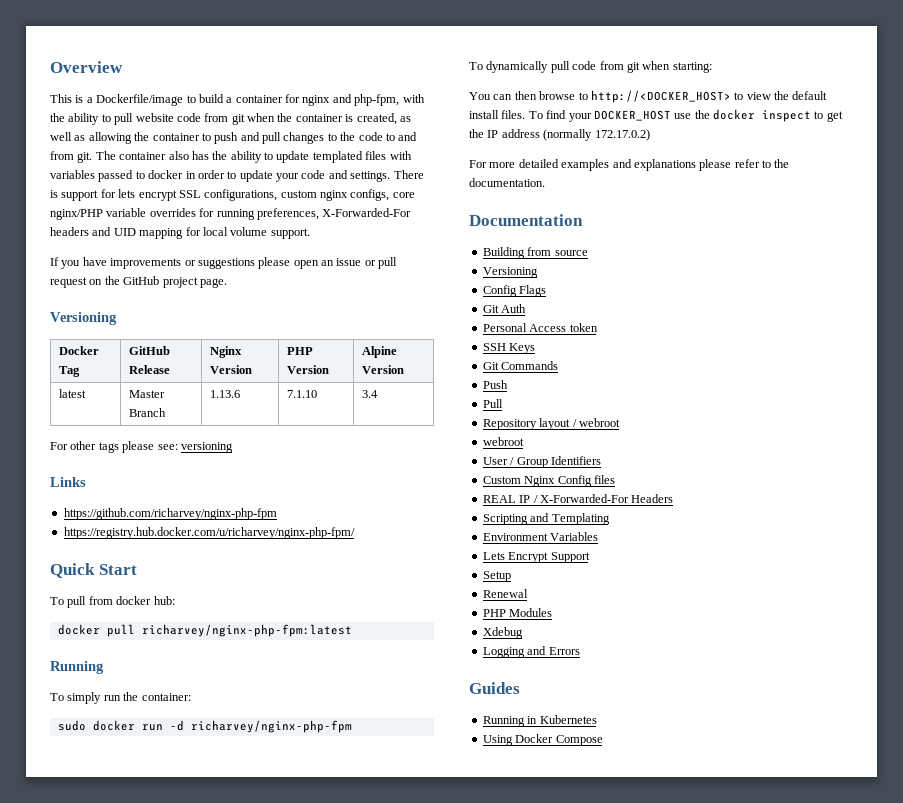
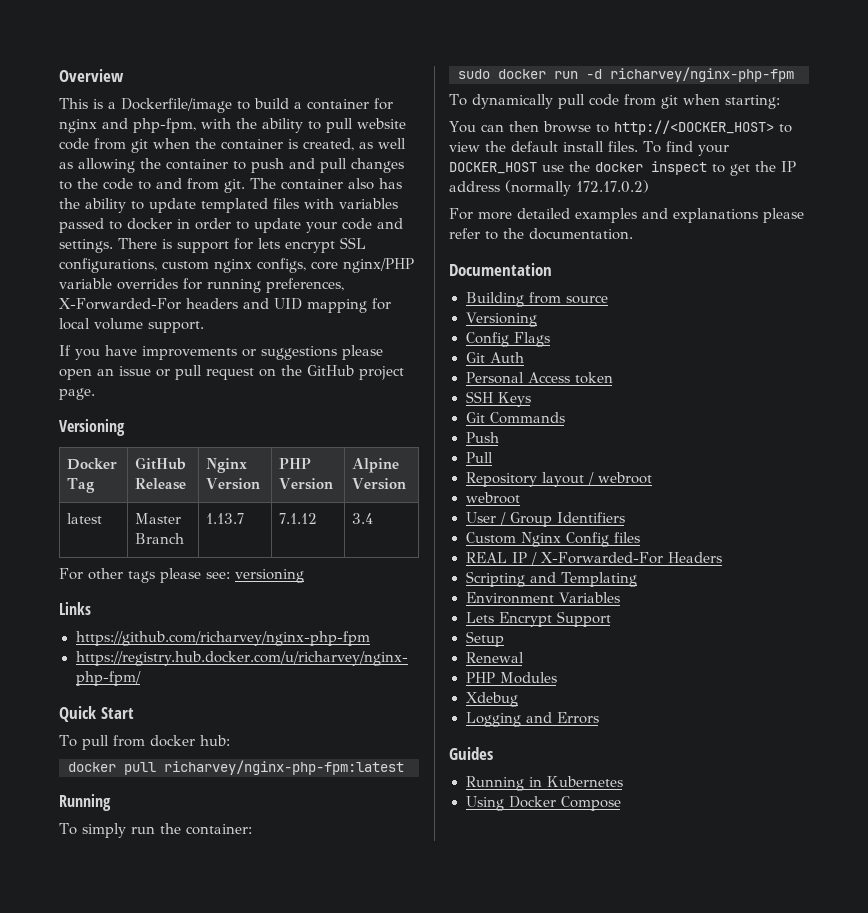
- latest | Master Branch | 1.13.6 | 7.1.10 | 3.4
+ latest | Master Branch | 1.13.7 | 7.1.12 | 3.4

